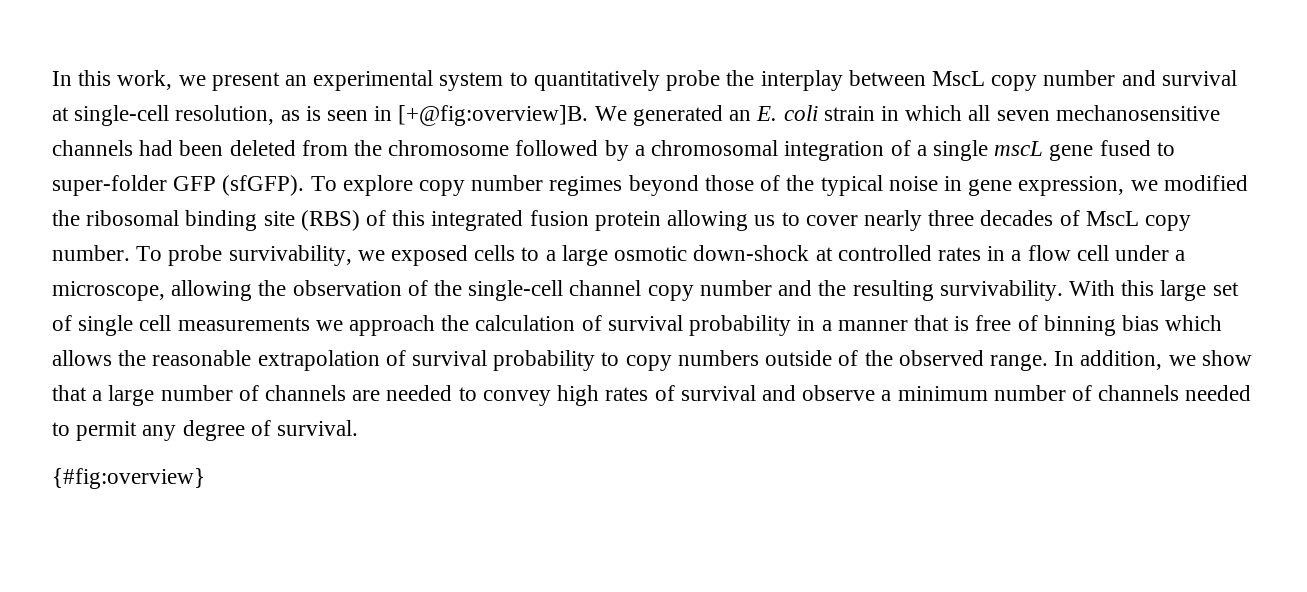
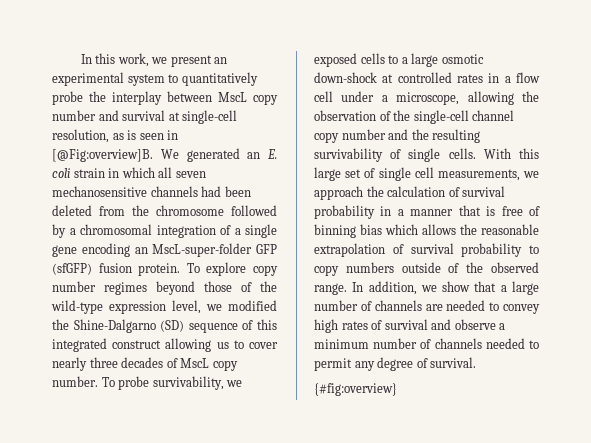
- In this work, we present an experimental system to quantitatively probe the interplay between MscL copy number and survival at single-cell resolution, as is seen in [+@fig:overview]B.
+ In this work, we present an experimental system to quantitatively probe the interplay between MscL copy number and survival at single-cell resolution, as is seen in [@Fig:overview]B.
- We generated an E. coli strain in which all seven mechanosensitive channels had been deleted from the chromosome followed by a chromosomal integration of a single mscL gene fused to super-folder GFP (sfGFP).
+ We generated an E. coli strain in which all seven mechanosensitive channels had been deleted from the chromosome followed by a chromosomal integration of a single gene encoding an MscL-super-folder GFP (sfGFP) fusion protein.
- To explore copy number regimes beyond those of the typical noise in gene expression, we modified the ribosomal binding site (RBS) of this integrated fusion protein allowing us to cover nearly three decades of MscL copy number.
+ To explore copy number regimes beyond those of the wild-type expression level, we modified the Shine-Dalgarno (SD) sequence of this integrated construct allowing us to cover nearly three decades of MscL copy number.
- To probe survivability, we exposed cells to a large osmotic down-shock at controlled rates in a flow cell under a microscope, allowing the observation of the single-cell channel copy number and the resulting survivability.
+ To probe survivability, we exposed cells to a large osmotic down-shock at controlled rates in a flow cell under a microscope, allowing the observation of the single-cell channel copy number and the resulting survivability of single cells.
- With this large set of single cell measurements we approach the calculation of survival probability in a manner that is free of binning bias which allows the reasonable extrapolation of survival probability to copy numbers outside of the observed range.
+ With this large set of single cell measurements, we approach the calculation of survival probability in a manner that is free of binning bias which allows the reasonable extrapolation of survival probability to copy numbers outside of the observed range.

